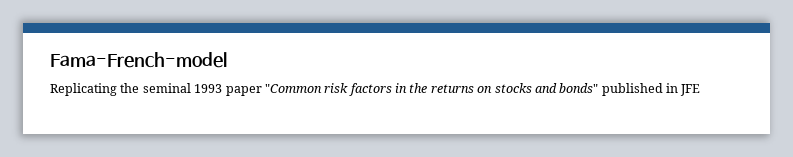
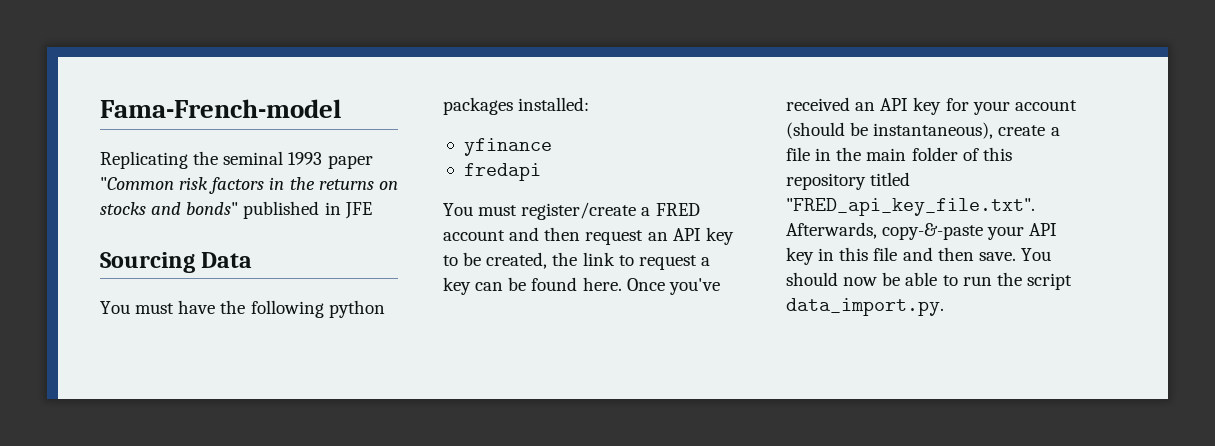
+ Sourcing Data
+ You must have the following python packages installed:
+ yfinance
+ fredapi
+ You must register/create a FRED account and then request an API key to be created, the link to request a key can be found here. Once you've received an API key for your account (should be instantaneous), create a file in the main folder of this repository titled "FRED_api_key_file.txt". Afterwards, copy-&-paste your API key in this file and then save. You should now be able to run the script data_import.py.

